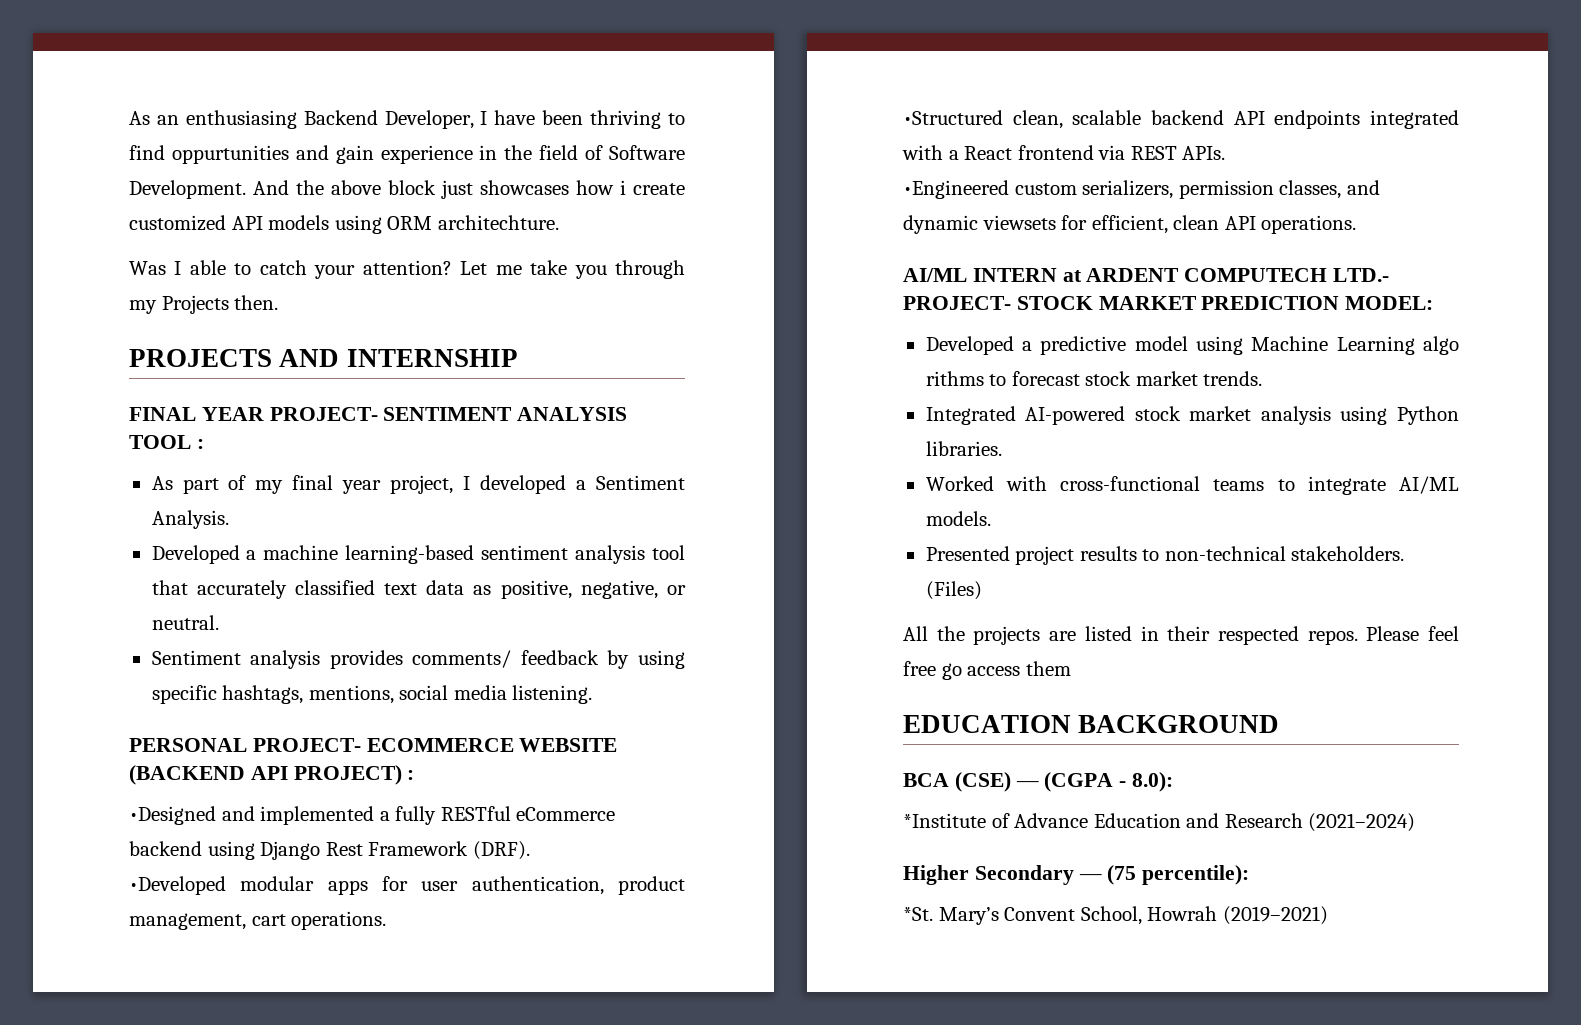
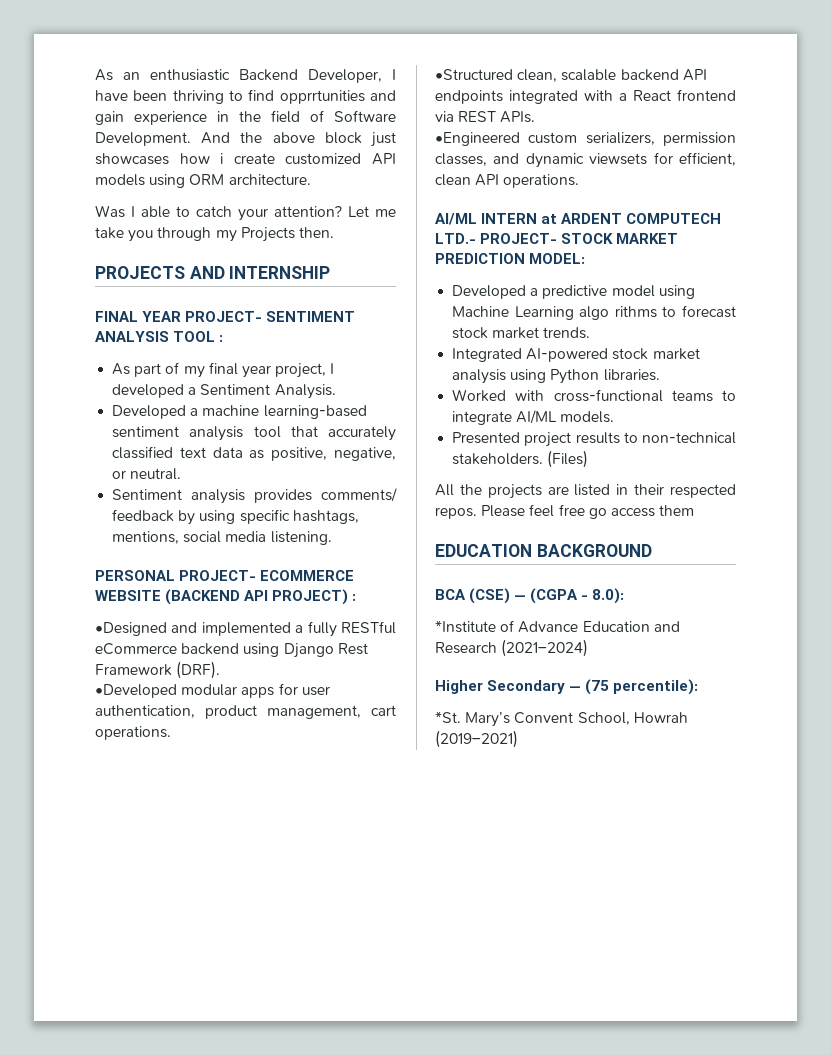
- As an enthusiasing Backend Developer, I have been thriving to find oppurtunities and gain experience in the field of Software Development.
+ As an enthusiastic Backend Developer, I have been thriving to find opprrtunities and gain experience in the field of Software Development.
- And the above block just showcases how i create customized API models using ORM architechture.
+ And the above block just showcases how i create customized API models using ORM architecture.

